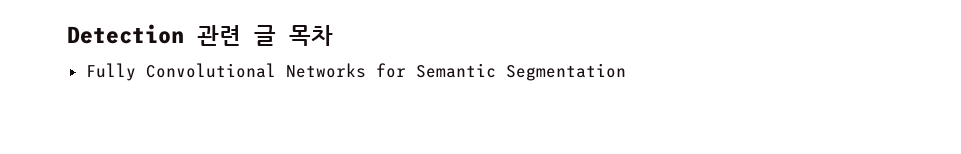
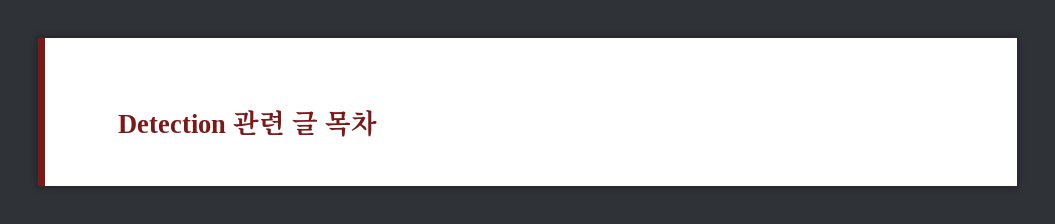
- Fully Convolutional Networks for Semantic Segmentation

